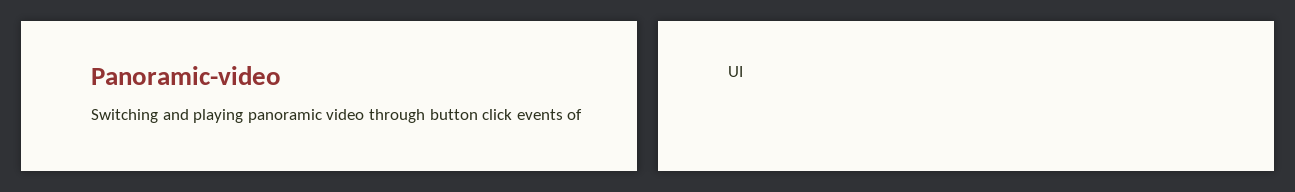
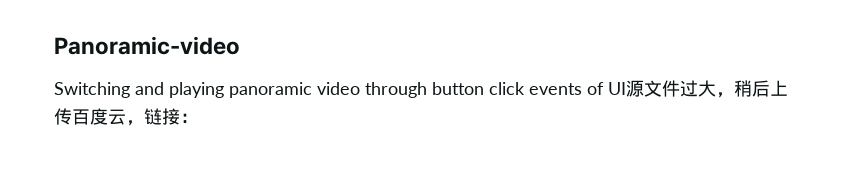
- Switching and playing panoramic video through button click events of UI
+ Switching and playing panoramic video through button click events of UI源文件过大，稍后上传百度云，链接：

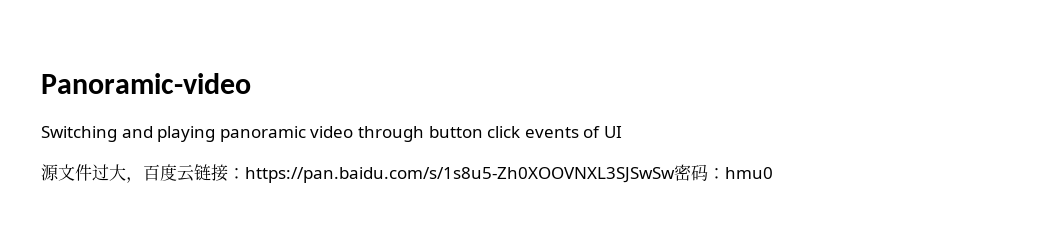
- Switching and playing panoramic video through button click events of UI源文件过大，稍后上传百度云，链接：
+ Switching and playing panoramic video through button click events of UI
+ 源文件过大，百度云链接：https://pan.baidu.com/s/1s8u5-Zh0XOOVNXL3SJSwSw密码：hmu0

